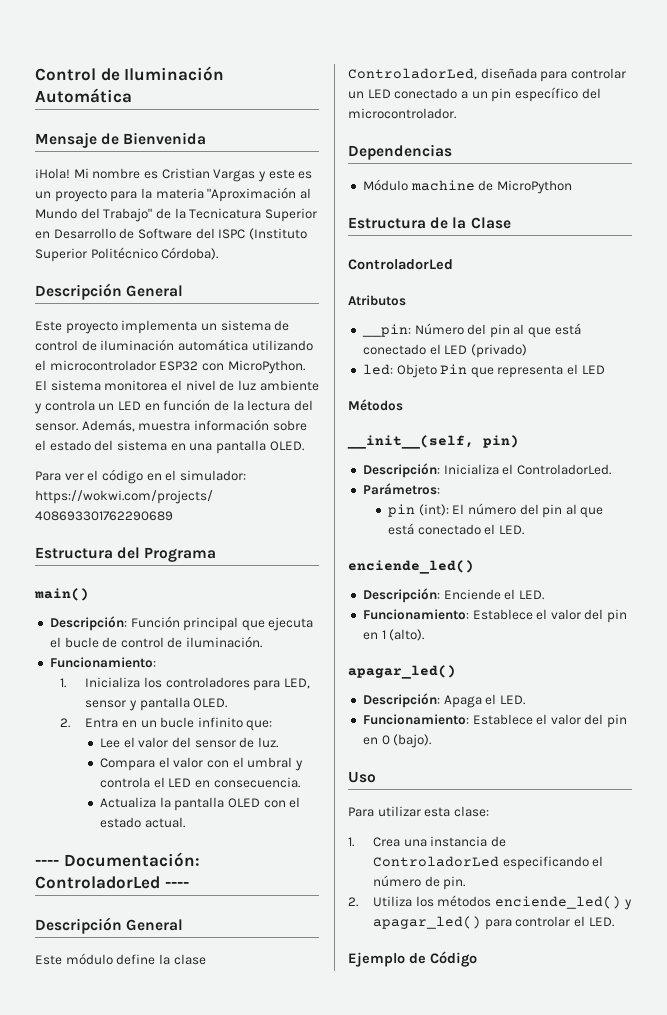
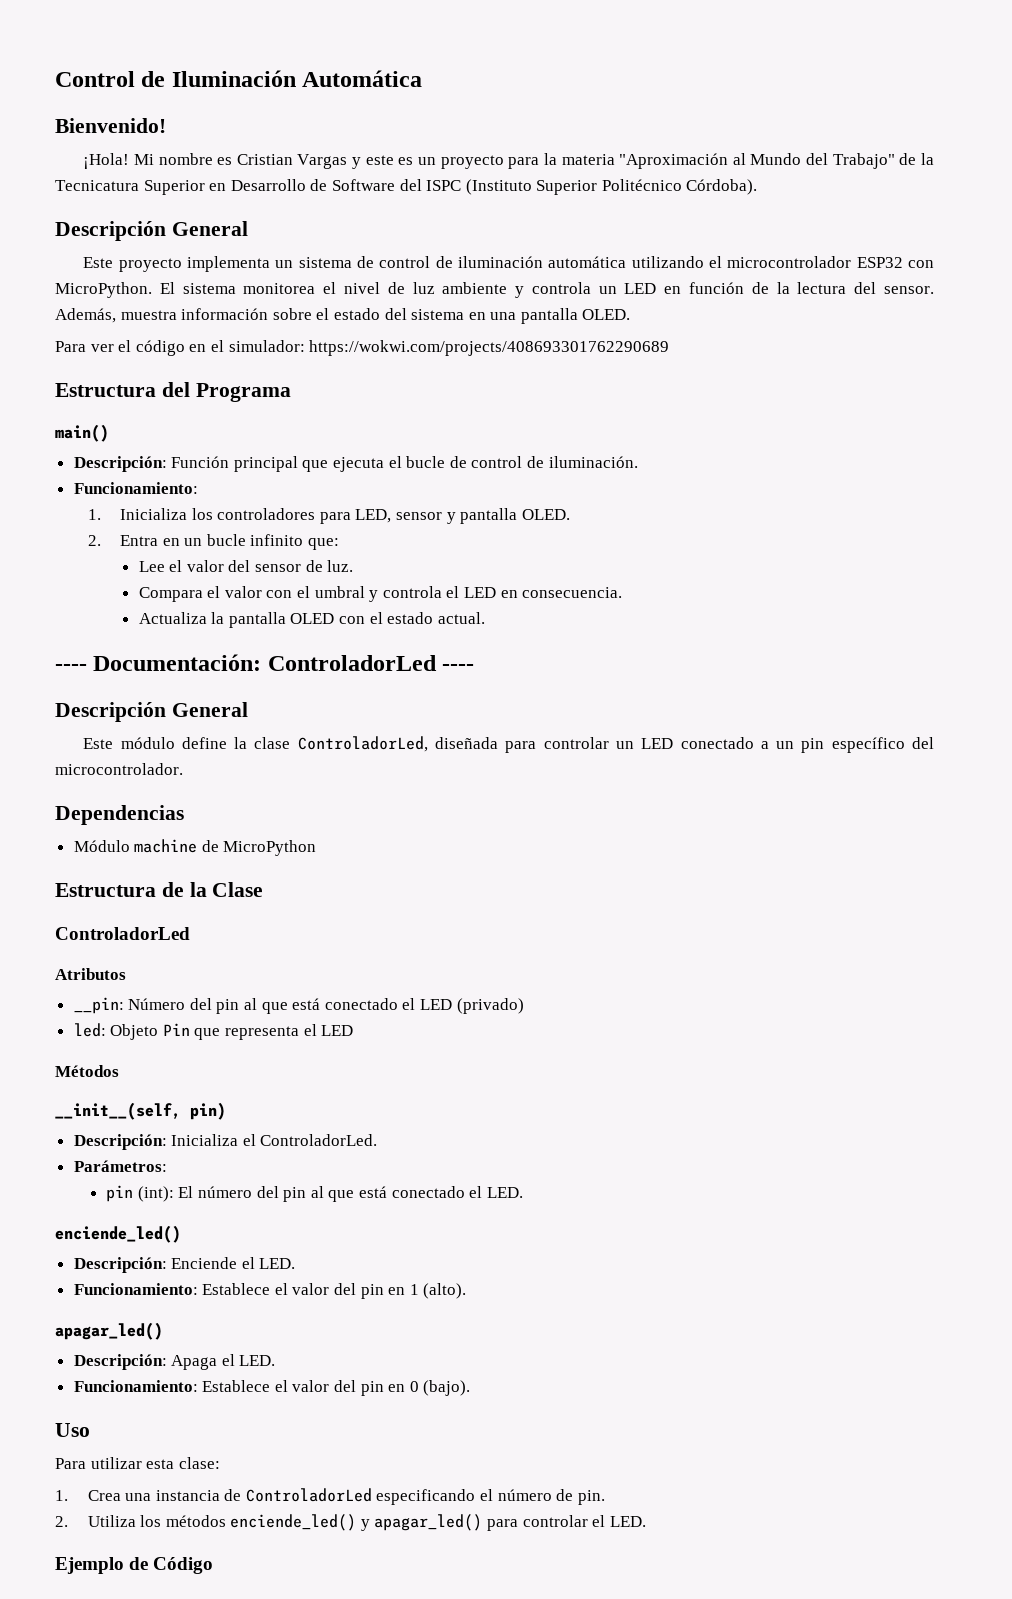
- Mensaje de Bienvenida
+ Bienvenido!

